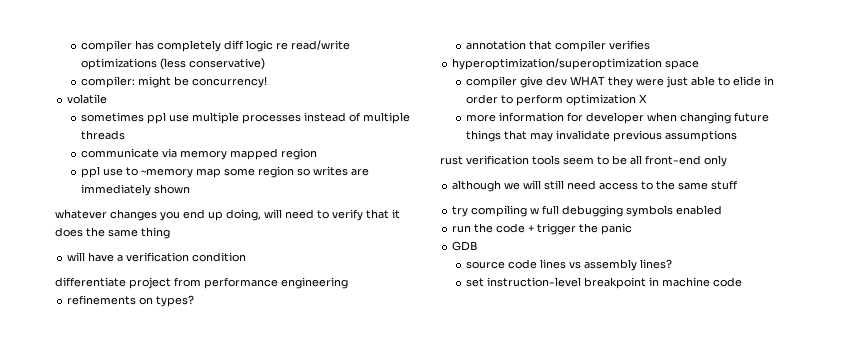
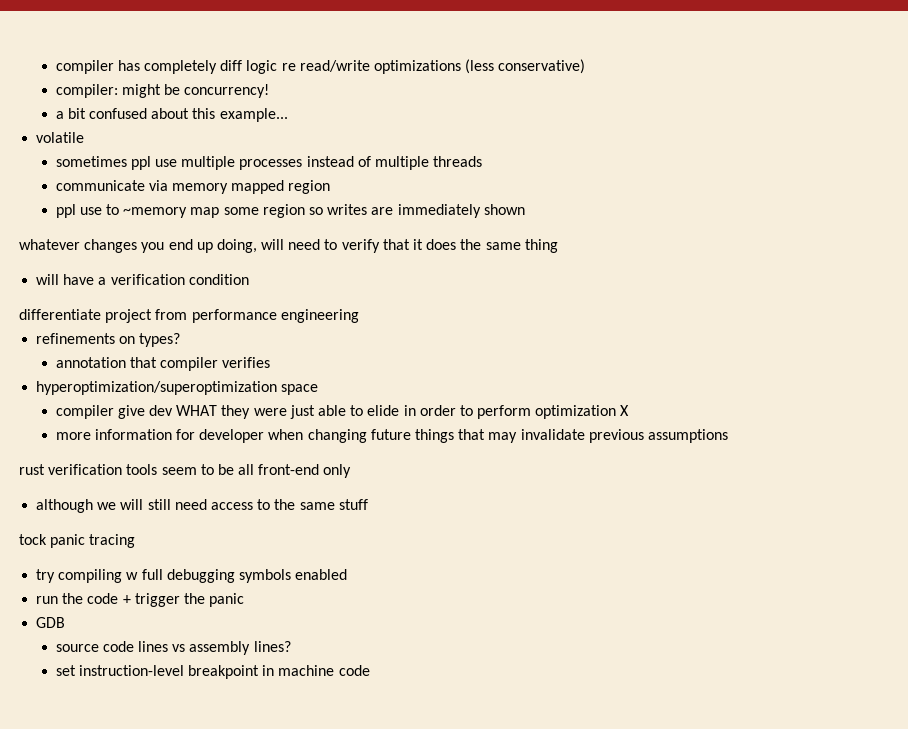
+ a bit confused about this example...
+ tock panic tracing

